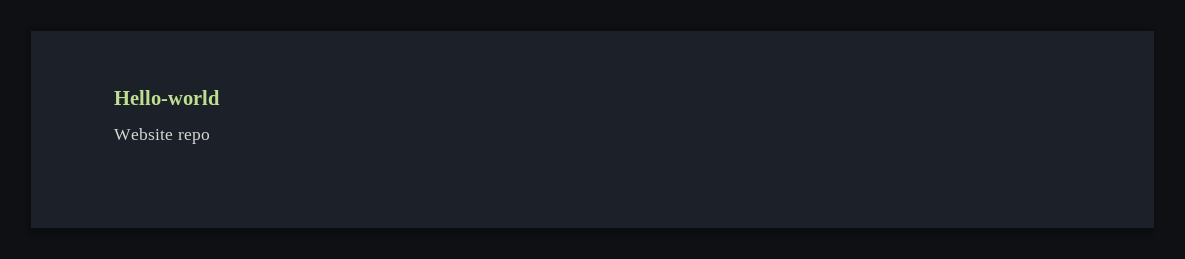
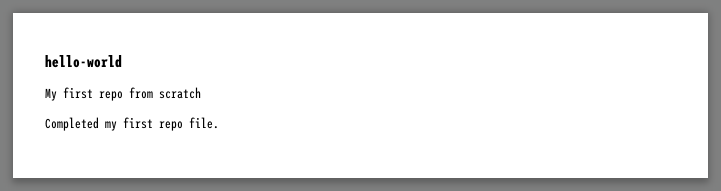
- Hello-world
- Website repo
+ hello-world
+ My first repo from scratch
+ Completed my first repo file.

